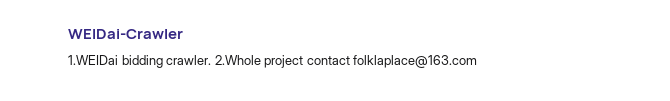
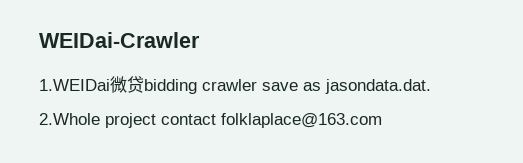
- 1.WEIDai bidding crawler. 2.Whole project contact folklaplace@163.com
+ 1.WEIDai微贷bidding crawler save as jasondata.dat.
+ 2.Whole project contact folklaplace@163.com

